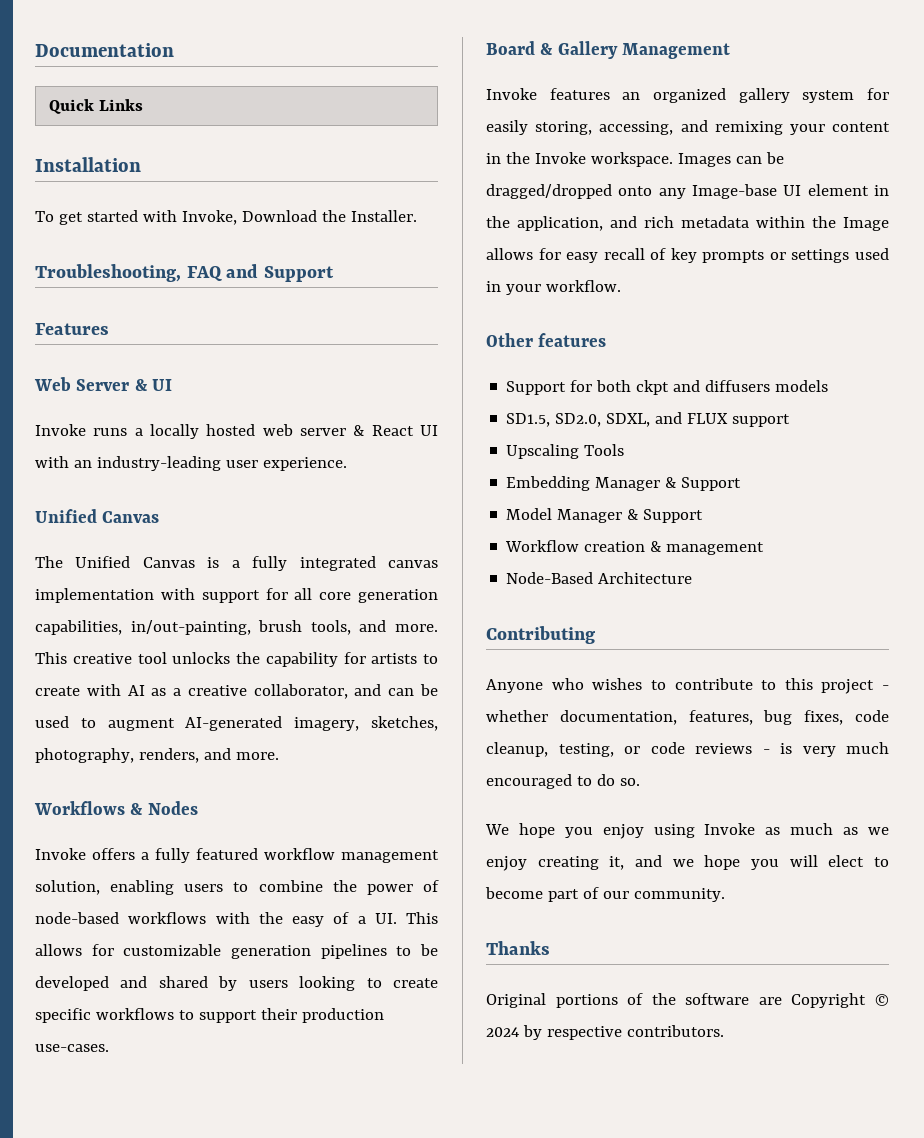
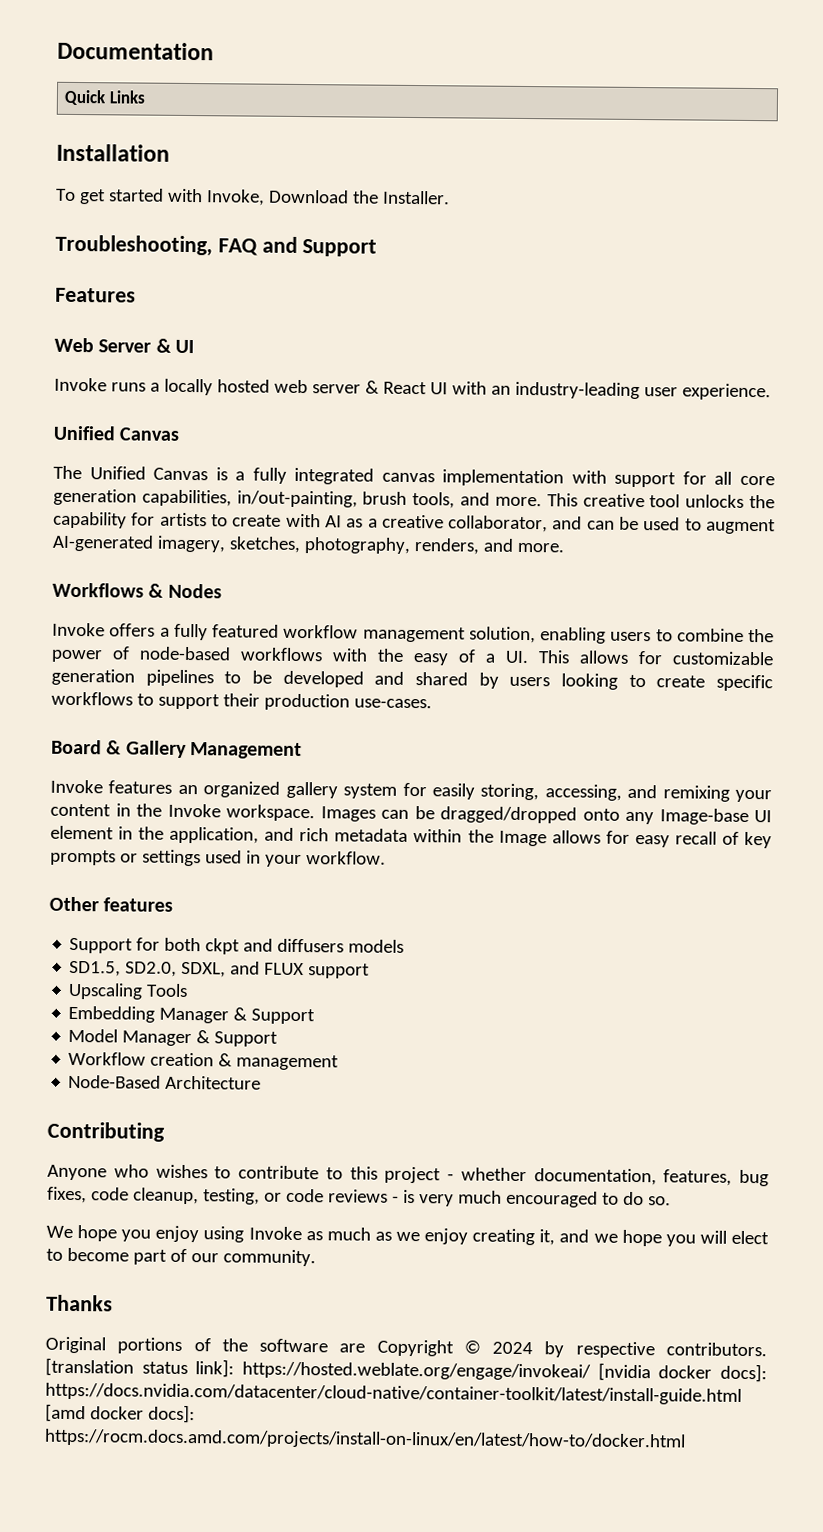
+ [translation status link]: https://hosted.weblate.org/engage/invokeai/ [nvidia docker docs]: https://docs.nvidia.com/datacenter/cloud-native/container-toolkit/latest/install-guide.html [amd docker docs]: https://rocm.docs.amd.com/projects/install-on-linux/en/latest/how-to/docker.html

